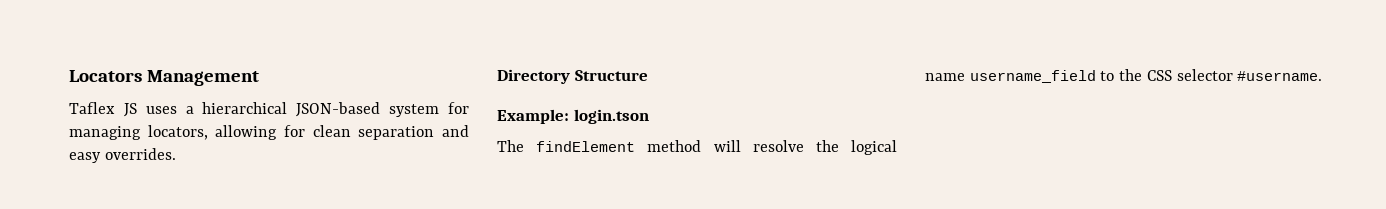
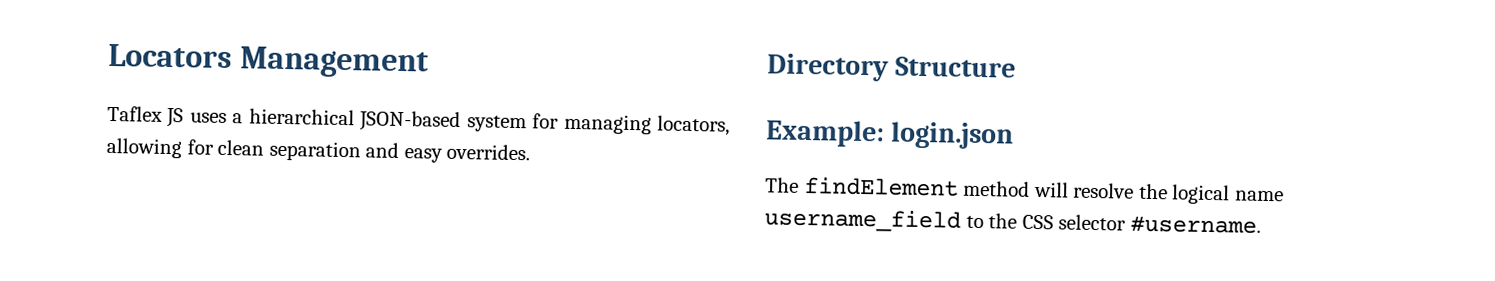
- Example: login.tson
+ Example: login.json

